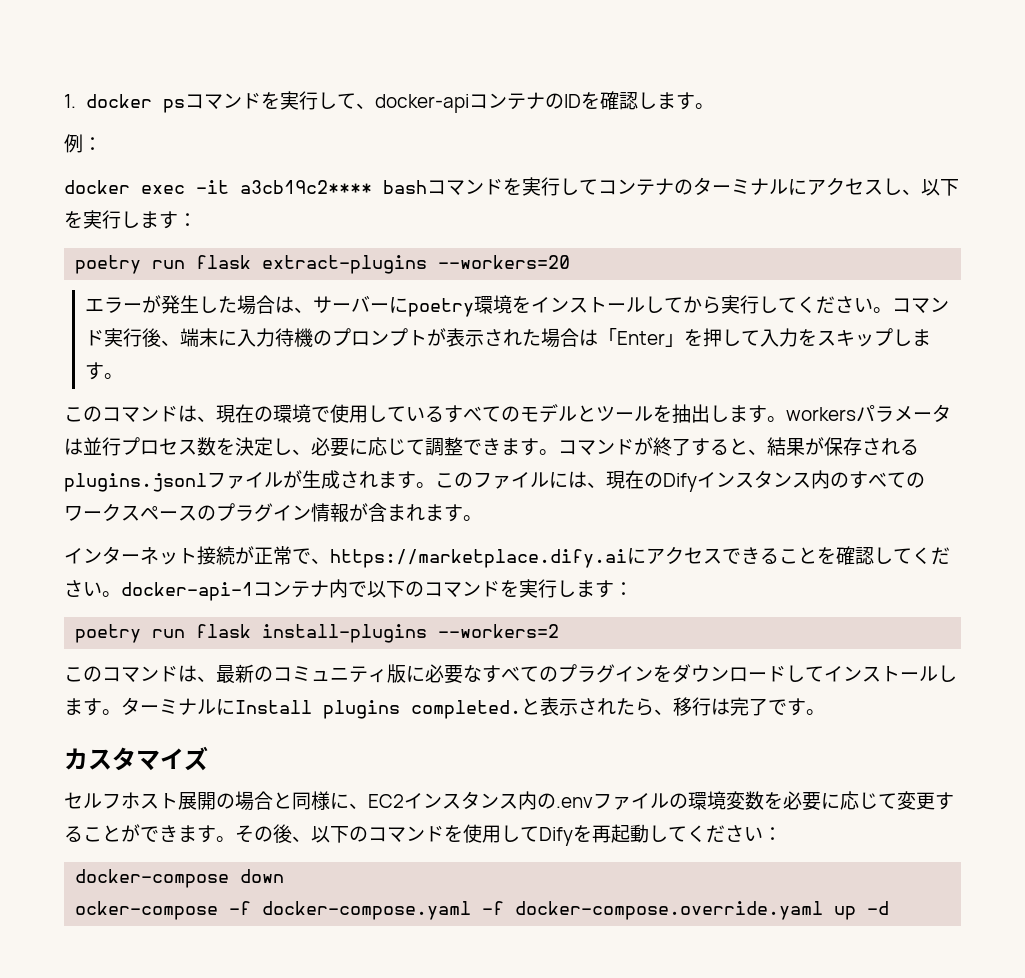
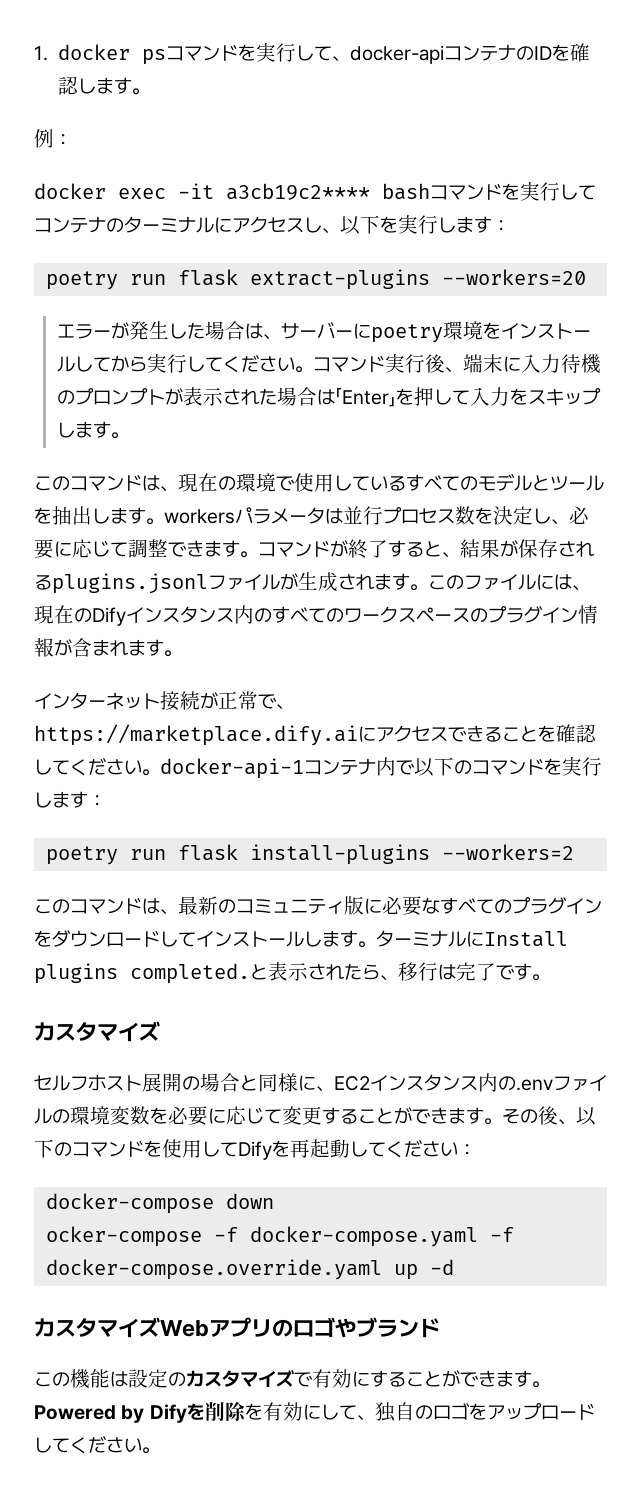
+ カスタマイズWebアプリのロゴやブランド
+ この機能は設定のカスタマイズで有効にすることができます。Powered by Difyを削除を有効にして、独自のロゴをアップロードしてください。

